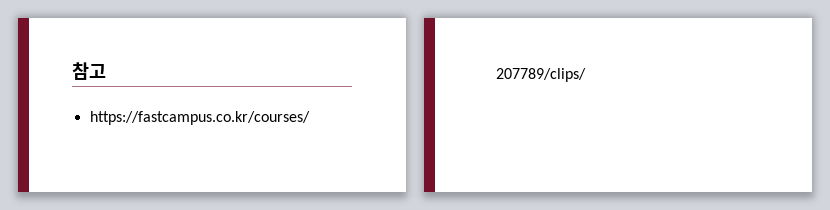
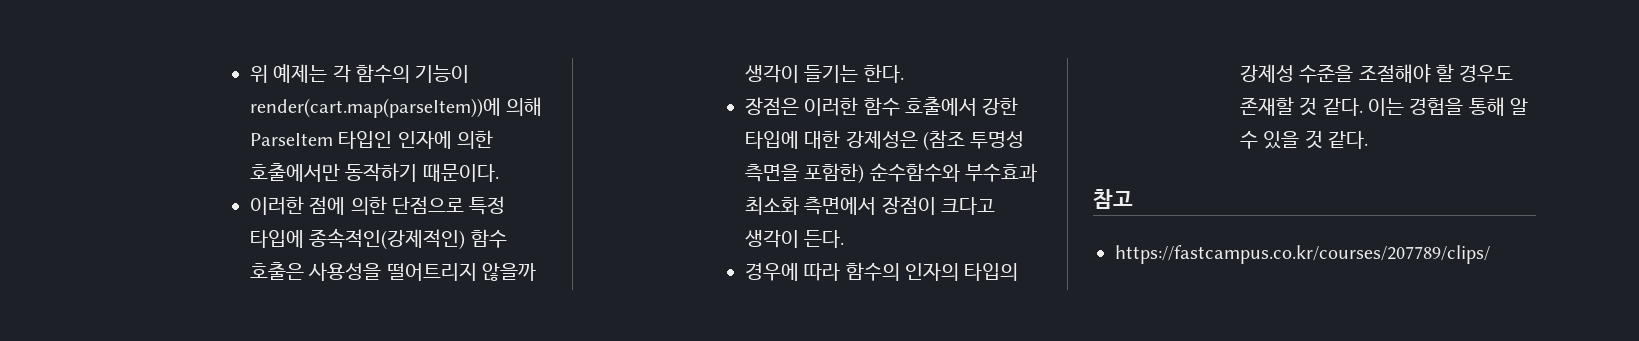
+ 위 예제는 각 함수의 기능이 render(cart.map(parseItem))에 의해 ParseItem 타입인 인자에 의한 호출에서만 동작하기 때문이다.
+ 이러한 점에 의한 단점으로 특정 타입에 종속적인(강제적인) 함수 호출은 사용성을 떨어트리지 않을까 생각이 들기는 한다.
+ 장점은 이러한 함수 호출에서 강한 타입에 대한 강제성은 (참조 투명성 측면을 포함한) 순수함수와 부수효과 최소화 측면에서 장점이 크다고 생각이 든다.
+ 경우에 따라 함수의 인자의 타입의 강제성 수준을 조절해야 할 경우도 존재할 것 같다. 이는 경험을 통해 알 수 있을 것 같다.

